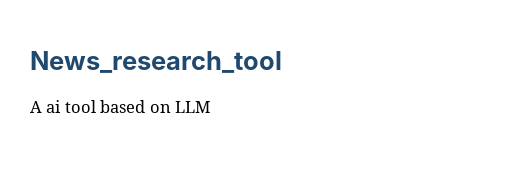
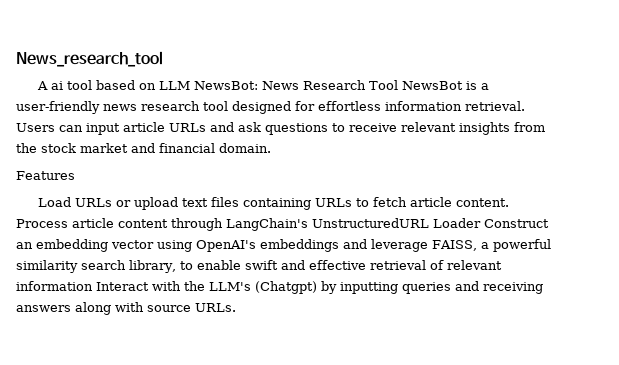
- A ai tool based on LLM
+ A ai tool based on LLM NewsBot: News Research Tool NewsBot is a user-friendly news research tool designed for effortless information retrieval. Users can input article URLs and ask questions to receive relevant insights from the stock market and financial domain.
+ Features
+ Load URLs or upload text files containing URLs to fetch article content. Process article content through LangChain's UnstructuredURL Loader Construct an embedding vector using OpenAI's embeddings and leverage FAISS, a powerful similarity search library, to enable swift and effective retrieval of relevant information Interact with the LLM's (Chatgpt) by inputting queries and receiving answers along with source URLs.

